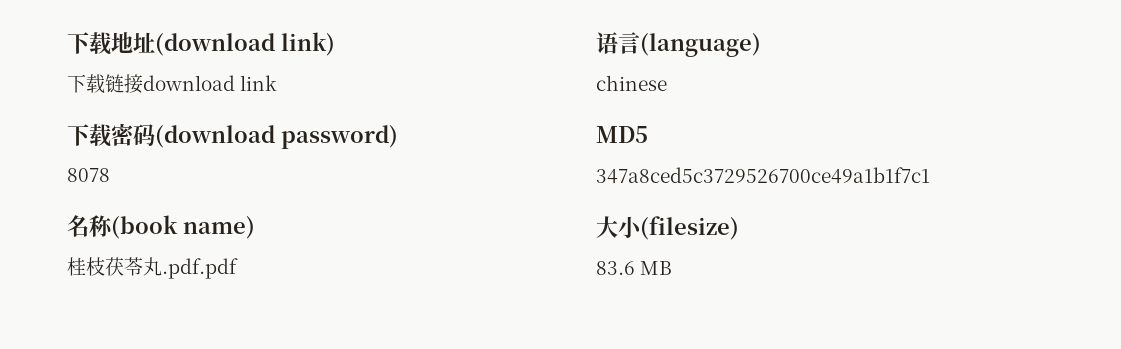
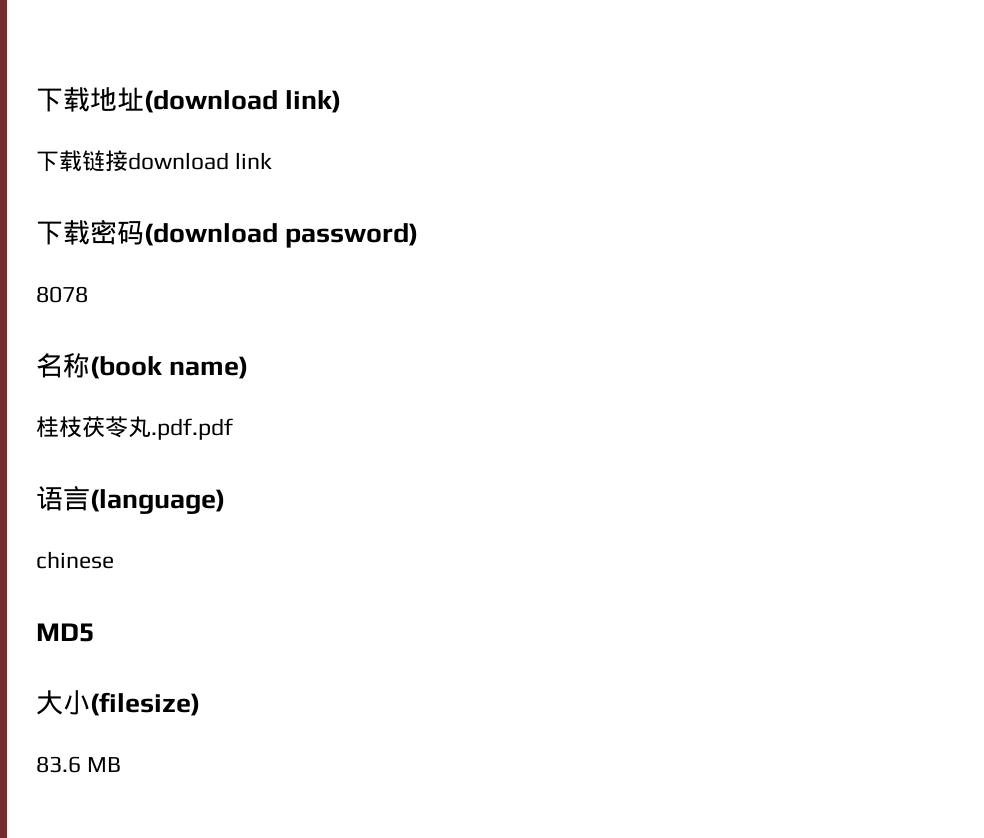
- 347a8ced5c3729526700ce49a1b1f7c1

